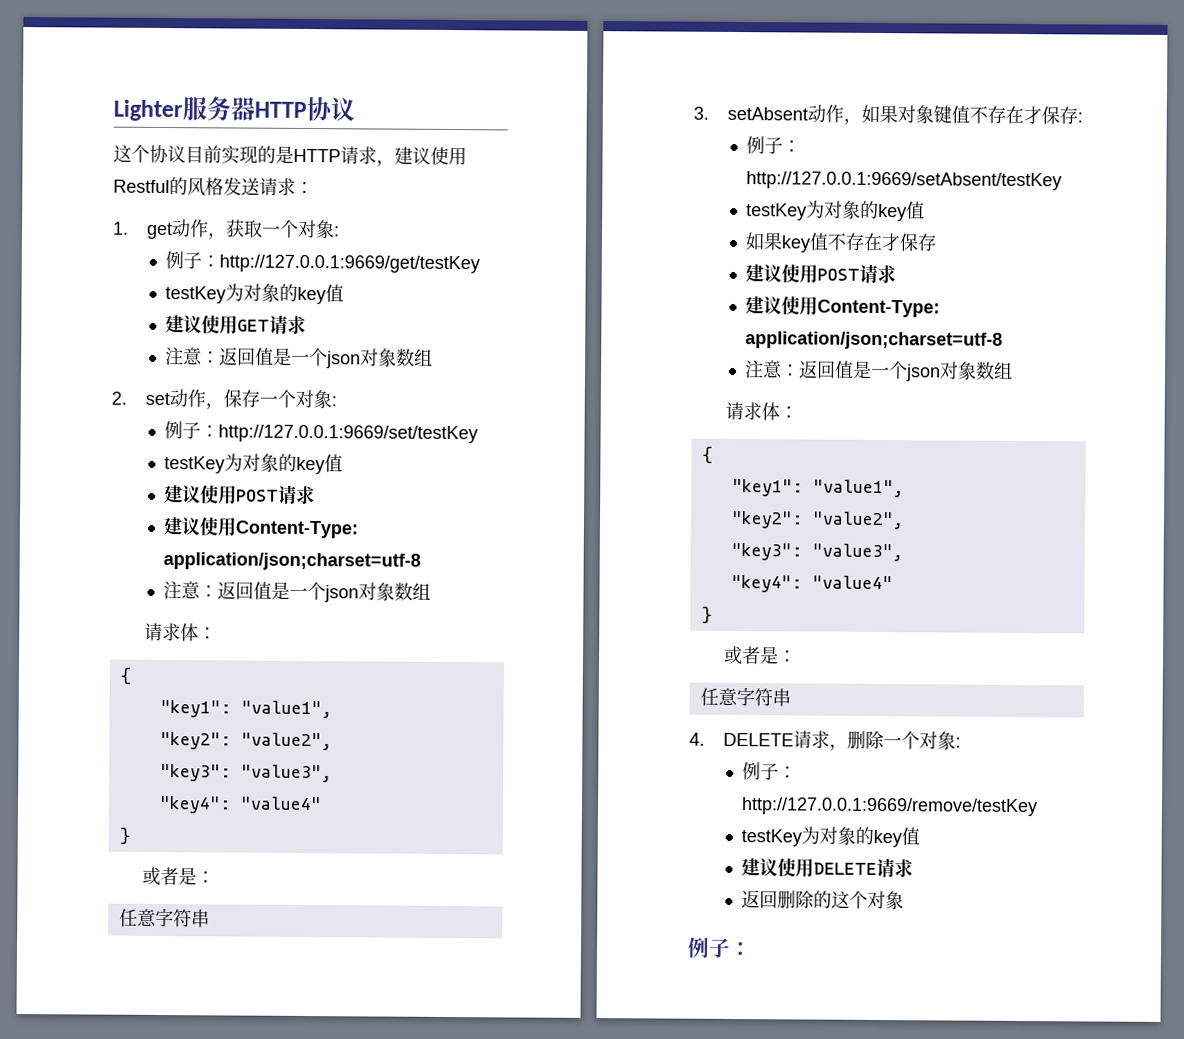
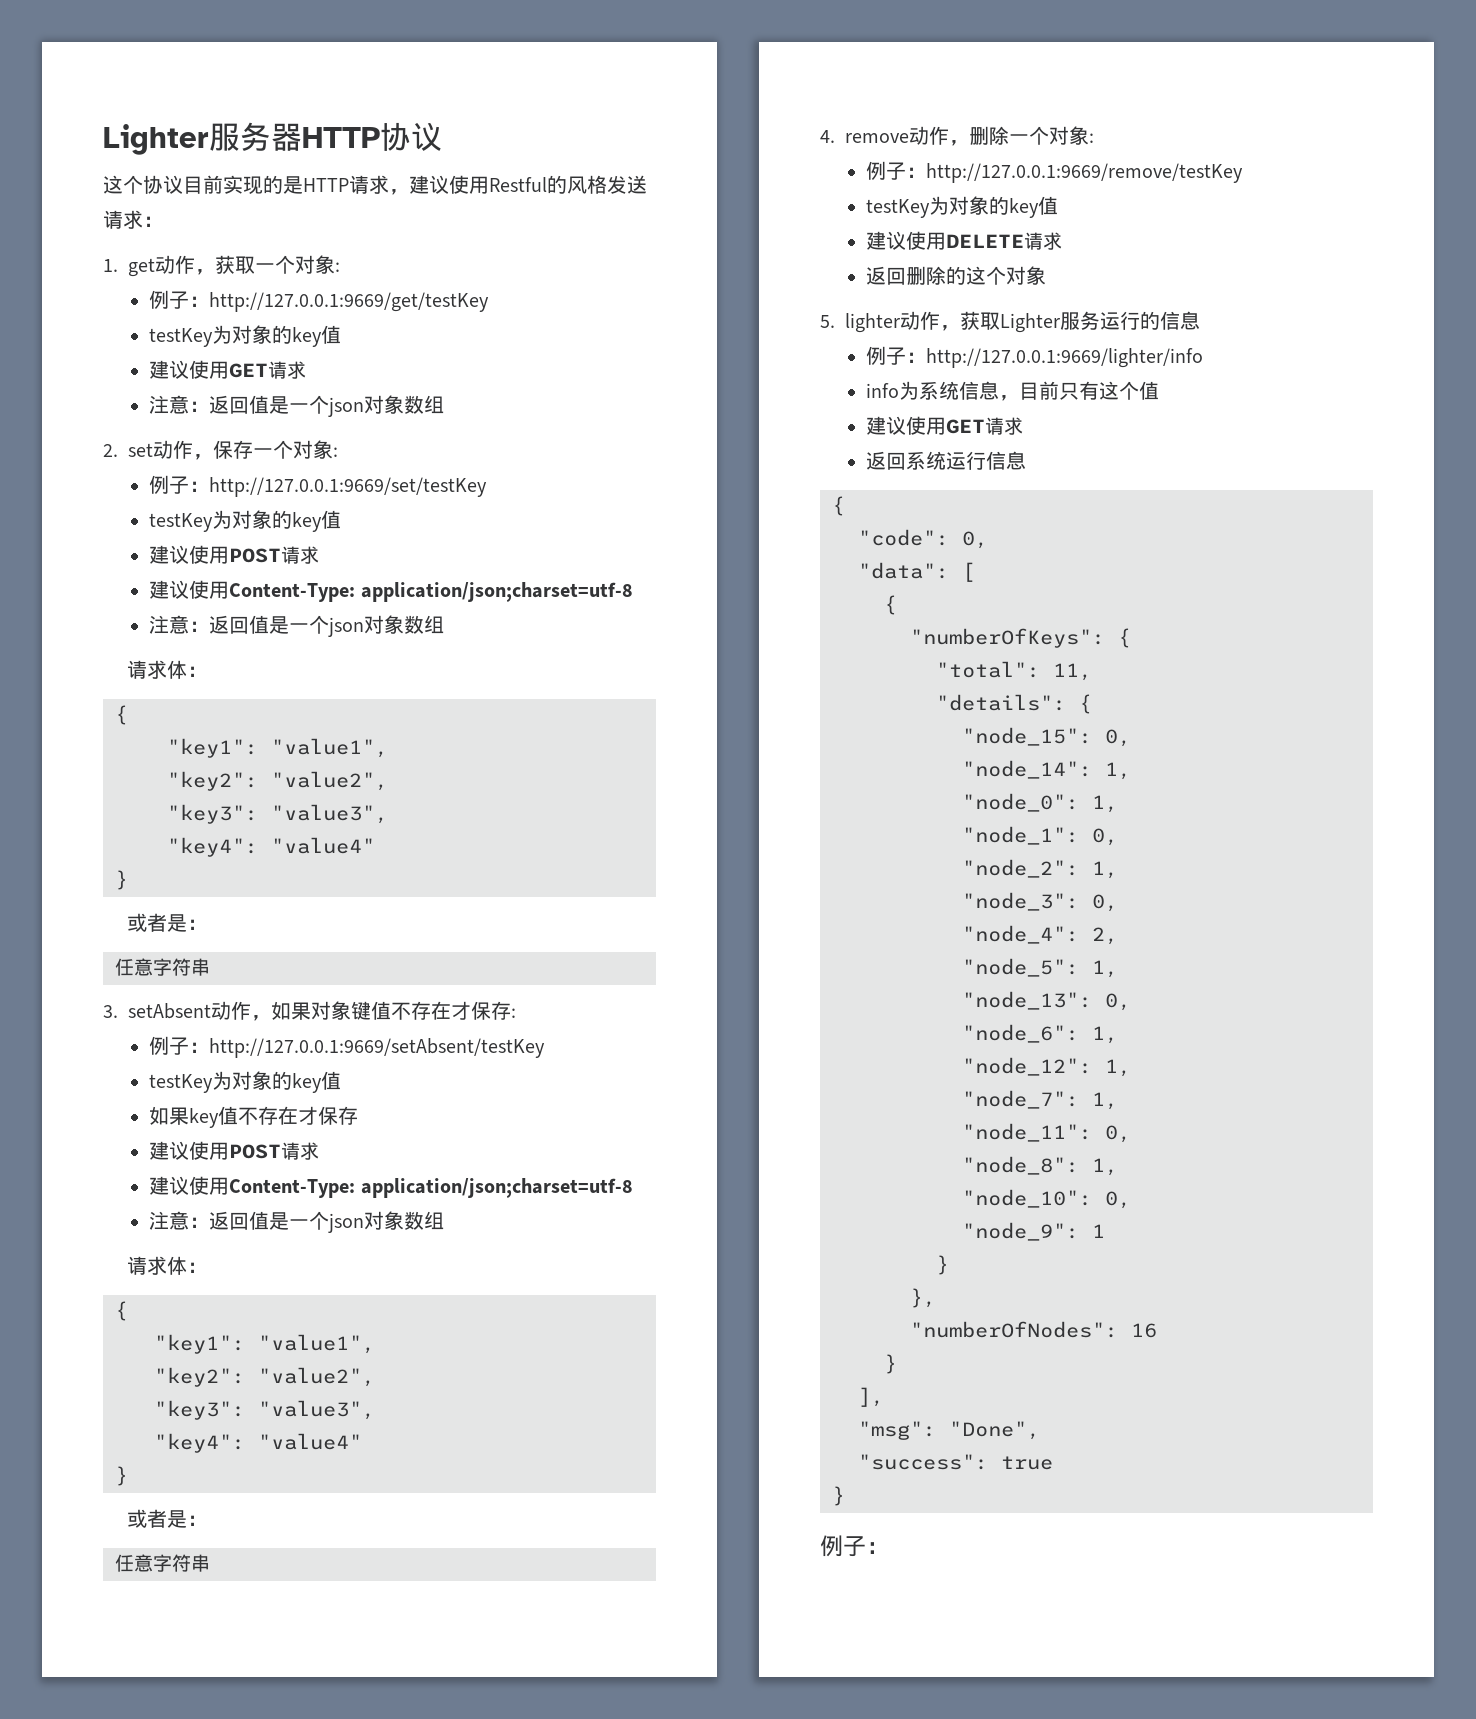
- 4. DELETE请求，删除一个对象:
+ 4. remove动作，删除一个对象:
+ 5. lighter动作，获取Lighter服务运行的信息
+ 例子：http://127.0.0.1:9669/lighter/info
+ info为系统信息，目前只有这个值
+ 建议使用GET请求
+ 返回系统运行信息
+ {
+ "code": 0,
+ "data": [
+ {
+ "numberOfKeys": {
+ "total": 11,
+ "details": {
+ "node_15": 0,
+ "node_14": 1,
+ "node_0": 1,
+ "node_1": 0,
+ "node_2": 1,
+ "node_3": 0,
+ "node_4": 2,
+ "node_5": 1,
+ "node_13": 0,
+ "node_6": 1,
+ "node_12": 1,
+ "node_7": 1,
+ "node_11": 0,
+ "node_8": 1,
+ "node_10": 0,
+ "node_9": 1
+ }
+ },
+ "numberOfNodes": 16
+ }
+ ],
+ "msg": "Done",
+ "success": true
+ }

